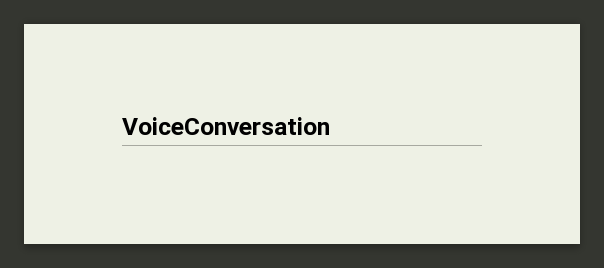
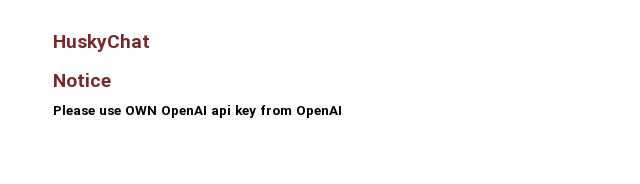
- VoiceConversation
+ HuskyChat
+ Notice
+ Please use OWN OpenAI api key from OpenAI

